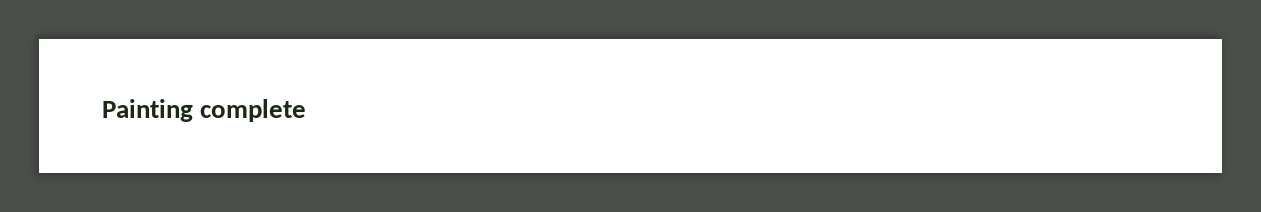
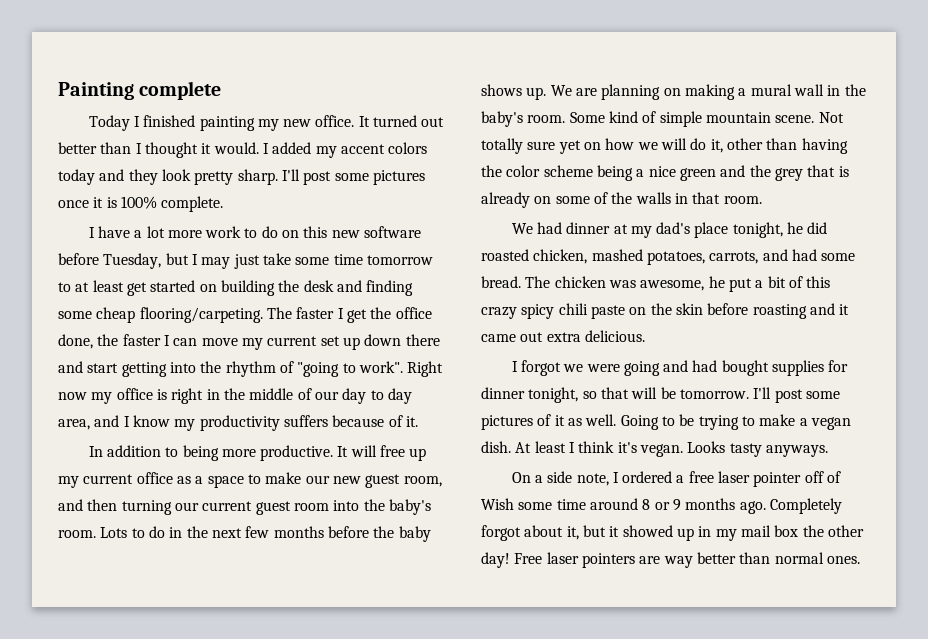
+ Today I finished painting my new office. It turned out better than I thought it would. I added my accent colors today and they look pretty sharp. I'll post some pictures once it is 100% complete.
+ I have a lot more work to do on this new software before Tuesday, but I may just take some time tomorrow to at least get started on building the desk and finding some cheap flooring/carpeting. The faster I get the office done, the faster I can move my current set up down there and start getting into the rhythm of "going to work". Right now my office is right in the middle of our day to day area, and I know my productivity suffers because of it.
+ In addition to being more productive. It will free up my current office as a space to make our new guest room, and then turning our current guest room into the baby's room. Lots to do in the next few months before the baby shows up. We are planning on making a mural wall in the baby's room. Some kind of simple mountain scene. Not totally sure yet on how we will do it, other than having the color scheme being a nice green and the grey that is already on some of the walls in that room.
+ We had dinner at my dad's place tonight, he did roasted chicken, mashed potatoes, carrots, and had some bread. The chicken was awesome, he put a bit of this crazy spicy chili paste on the skin before roasting and it came out extra delicious.
+ I forgot we were going and had bought supplies for dinner tonight, so that will be tomorrow. I'll post some pictures of it as well. Going to be trying to make a vegan dish. At least I think it's vegan. Looks tasty anyways.
+ On a side note, I ordered a free laser pointer off of Wish some time around 8 or 9 months ago. Completely forgot about it, but it showed up in my mail box the other day! Free laser pointers are way better than normal ones.

